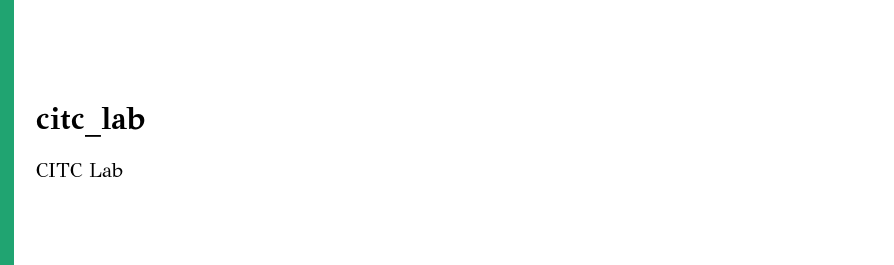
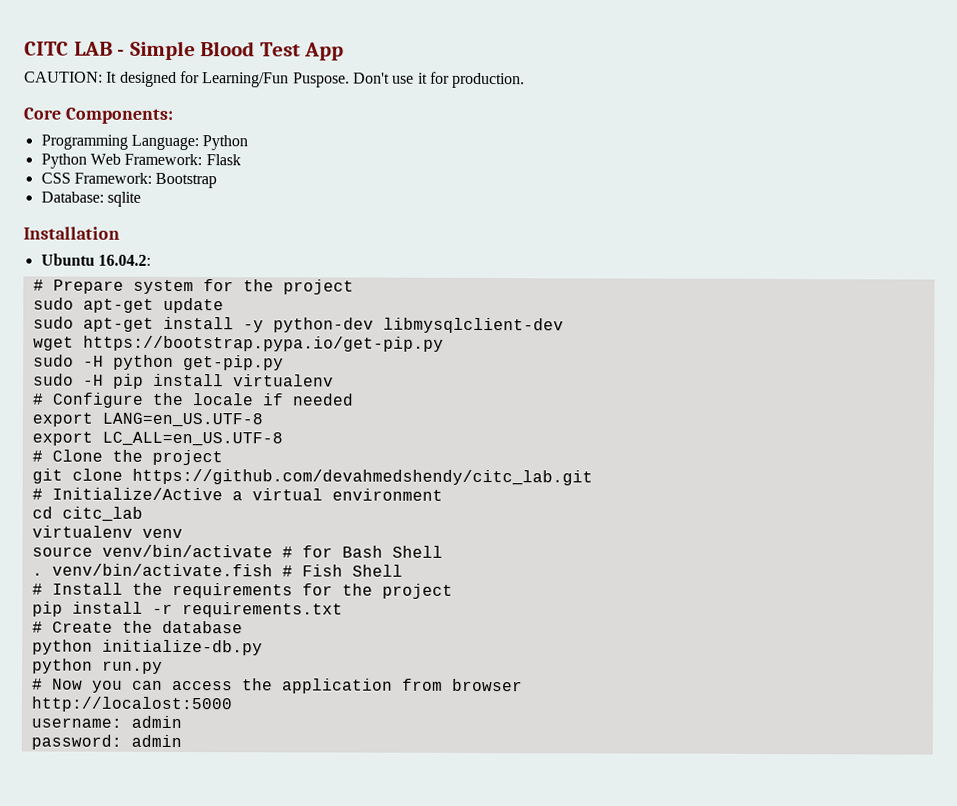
- citc_lab
- CITC Lab
+ CITC LAB - Simple Blood Test App
+ CAUTION: It designed for Learning/Fun Puspose. Don't use it for production.
+ Core Components:
+ Programming Language: Python
+ Python Web Framework: Flask
+ CSS Framework: Bootstrap
+ Database: sqlite
+ Installation
+ Ubuntu 16.04.2:
+ # Prepare system for the project
+ sudo apt-get update
+ sudo apt-get install -y python-dev libmysqlclient-dev
+ wget https://bootstrap.pypa.io/get-pip.py
+ sudo -H python get-pip.py
+ sudo -H pip install virtualenv
+ # Configure the locale if needed
+ export LANG=en_US.UTF-8
+ export LC_ALL=en_US.UTF-8
+ # Clone the project
+ git clone https://github.com/devahmedshendy/citc_lab.git
+ # Initialize/Active a virtual environment
+ cd citc_lab
+ virtualenv venv
+ source venv/bin/activate # for Bash Shell
+ . venv/bin/activate.fish # Fish Shell
+ # Install the requirements for the project
+ pip install -r requirements.txt
+ # Create the database
+ python initialize-db.py
+ python run.py
+ # Now you can access the application from browser
+ http://localost:5000
+ username: admin
+ password: admin

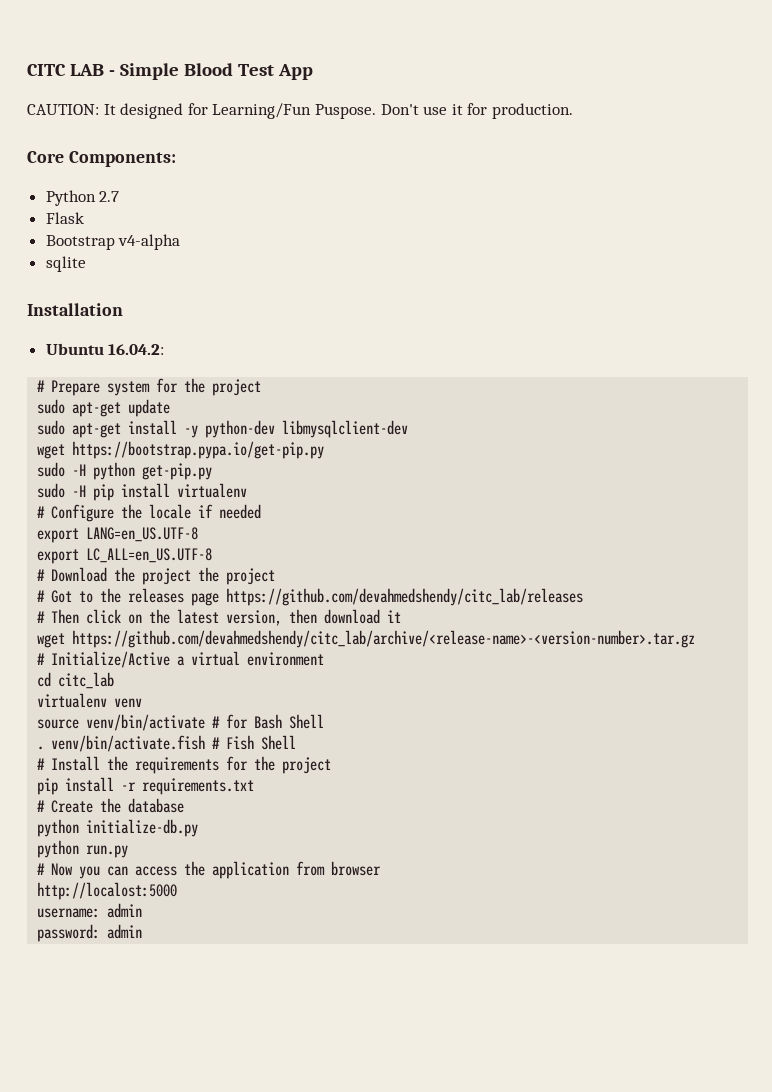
- Programming Language: Python
- Python Web Framework: Flask
+ Python 2.7
+ Flask
- CSS Framework: Bootstrap
- Database: sqlite
+ Bootstrap v4-alpha
+ sqlite
- # Clone the project
- git clone https://github.com/devahmedshendy/citc_lab.git
+ # Download the project the project
+ # Got to the releases page https://github.com/devahmedshendy/citc_lab/releases
+ # Then click on the latest version, then download it
+ wget https://github.com/devahmedshendy/citc_lab/archive/<release-name>-<version-number>.tar.gz

